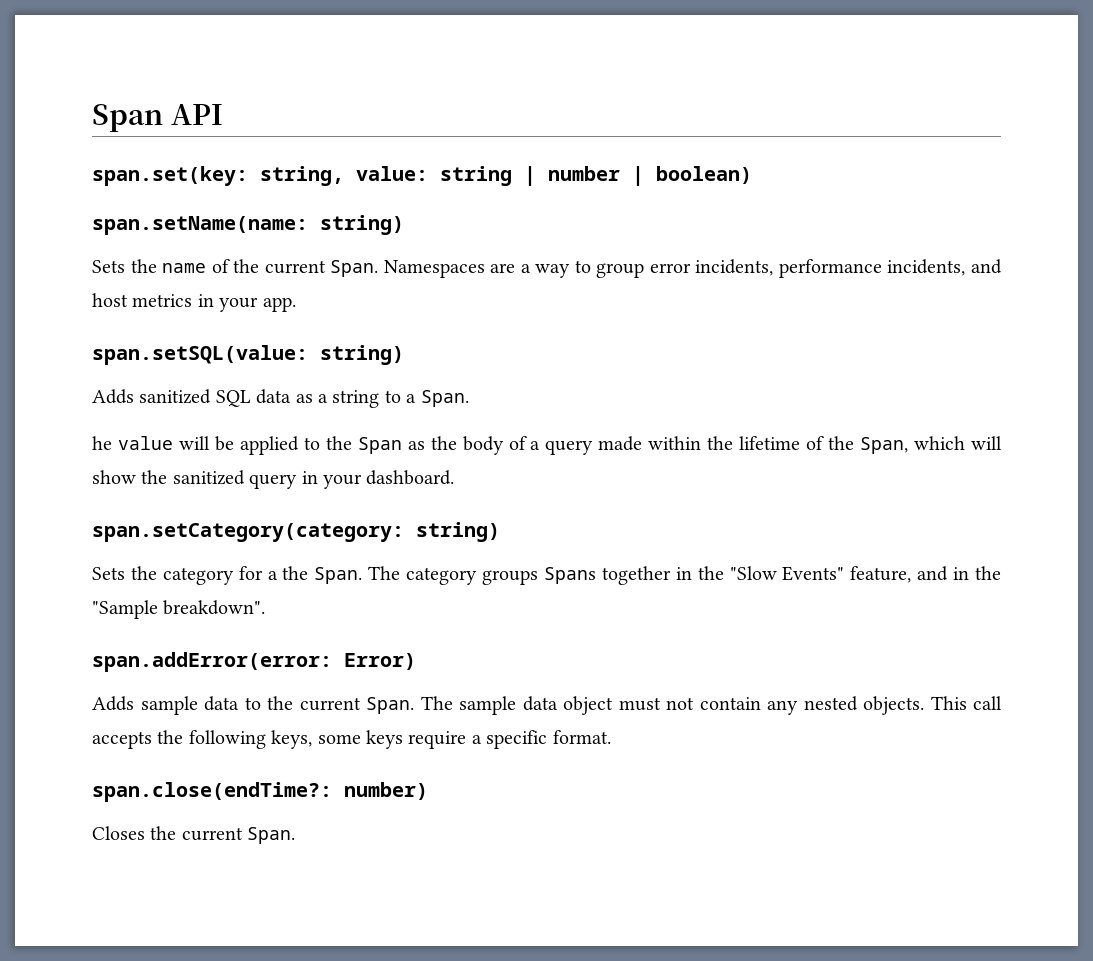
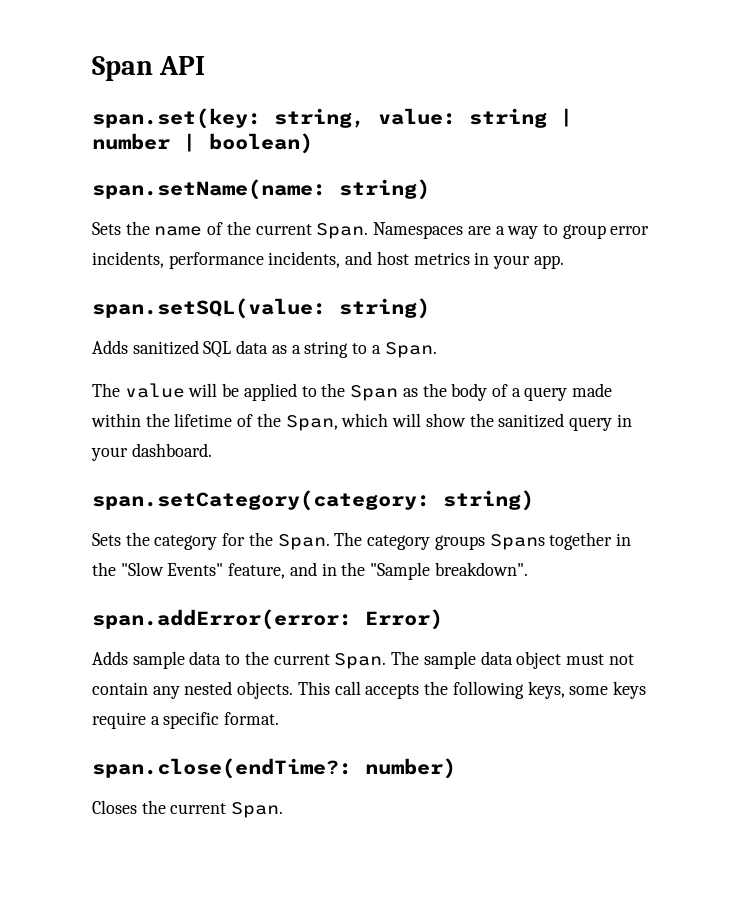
- he value will be applied to the Span as the body of a query made within the lifetime of the Span, which will show the sanitized query in your dashboard.
+ The value will be applied to the Span as the body of a query made within the lifetime of the Span, which will show the sanitized query in your dashboard.
- Sets the category for a the Span.
+ Sets the category for the Span.

